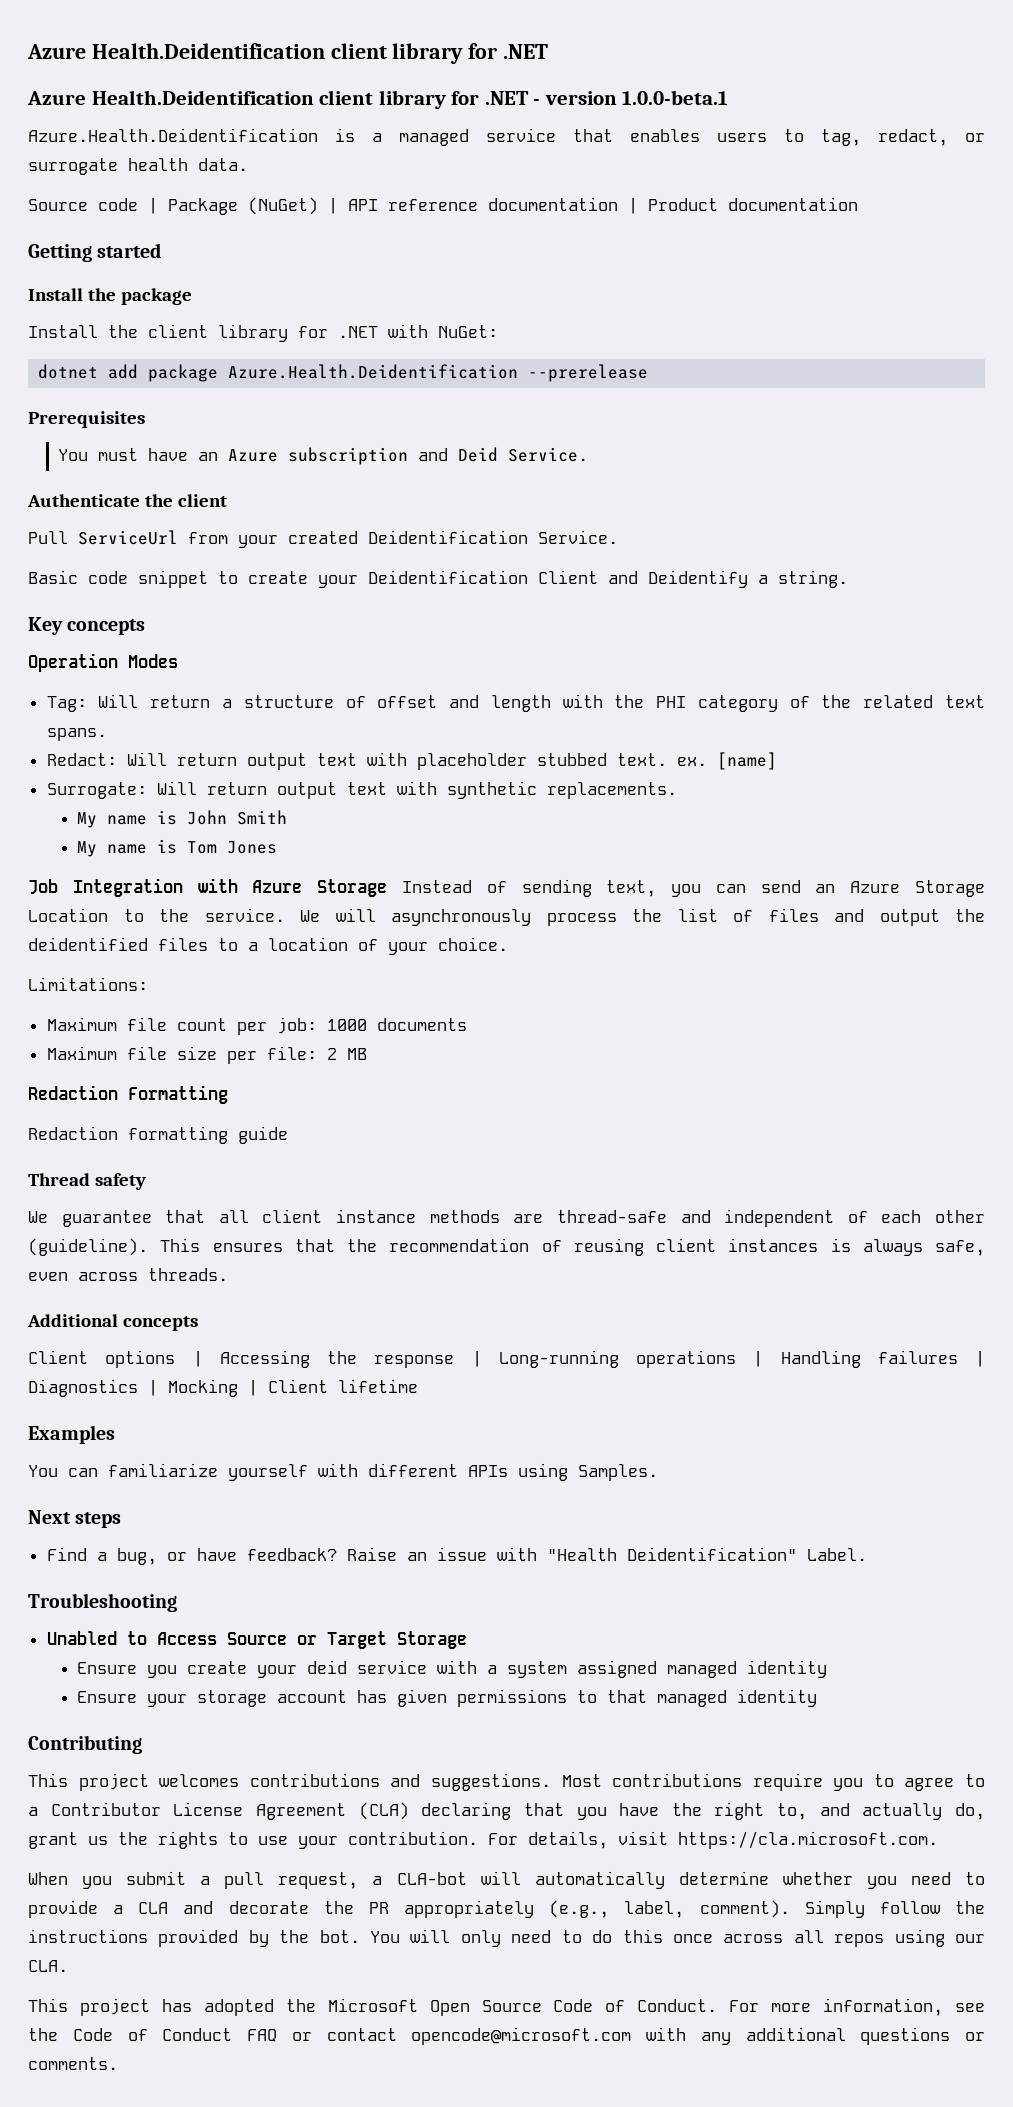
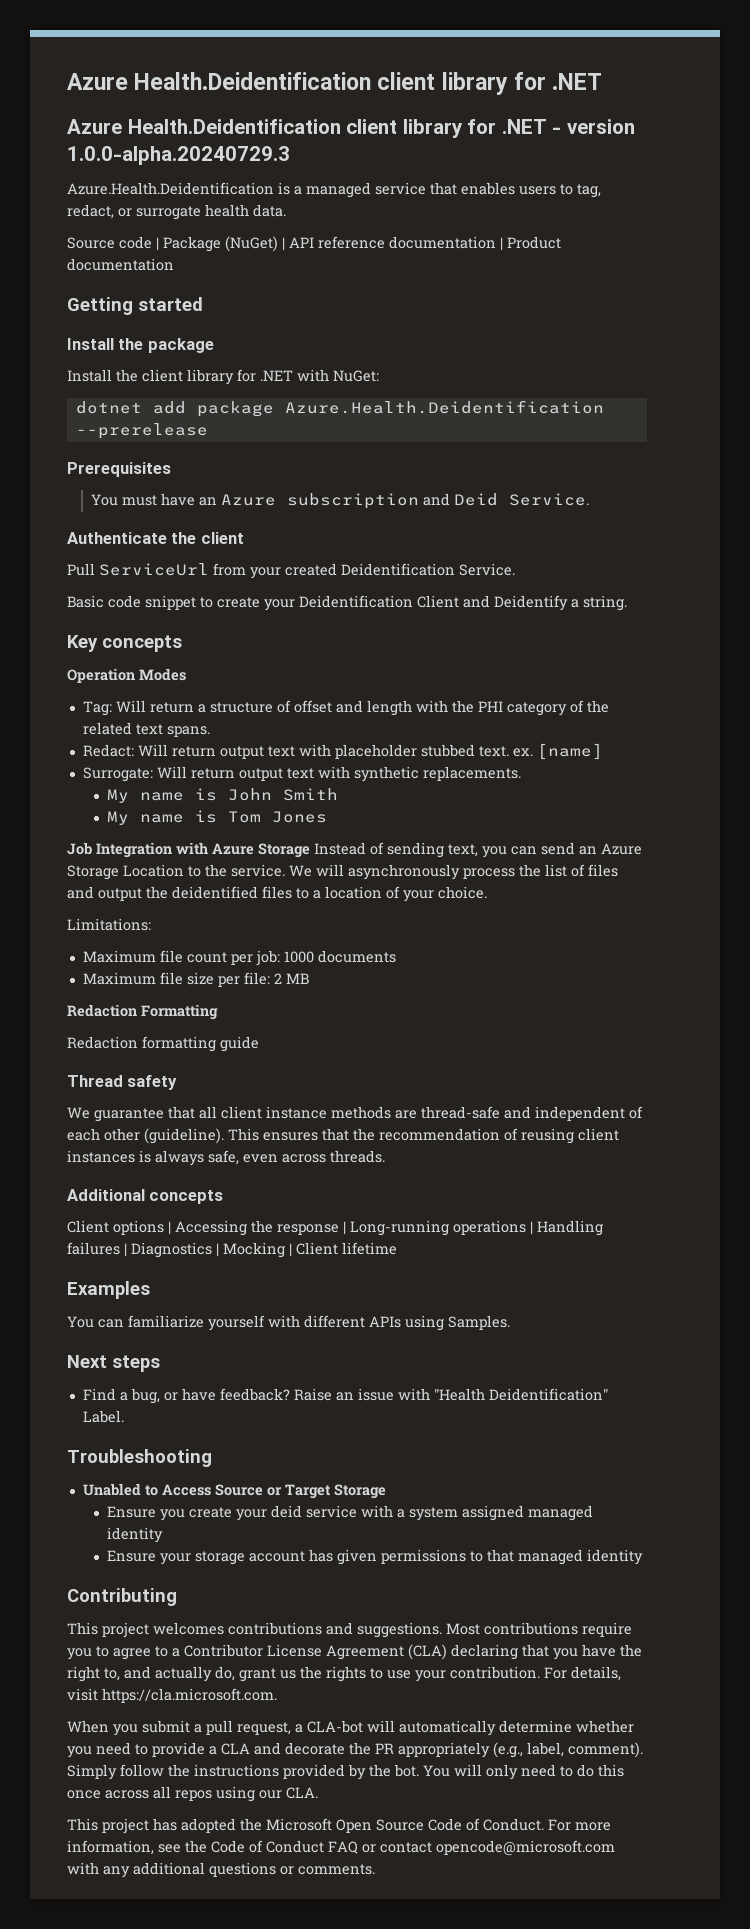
- Azure Health.Deidentification client library for .NET - version 1.0.0-beta.1
+ Azure Health.Deidentification client library for .NET - version 1.0.0-alpha.20240729.3

